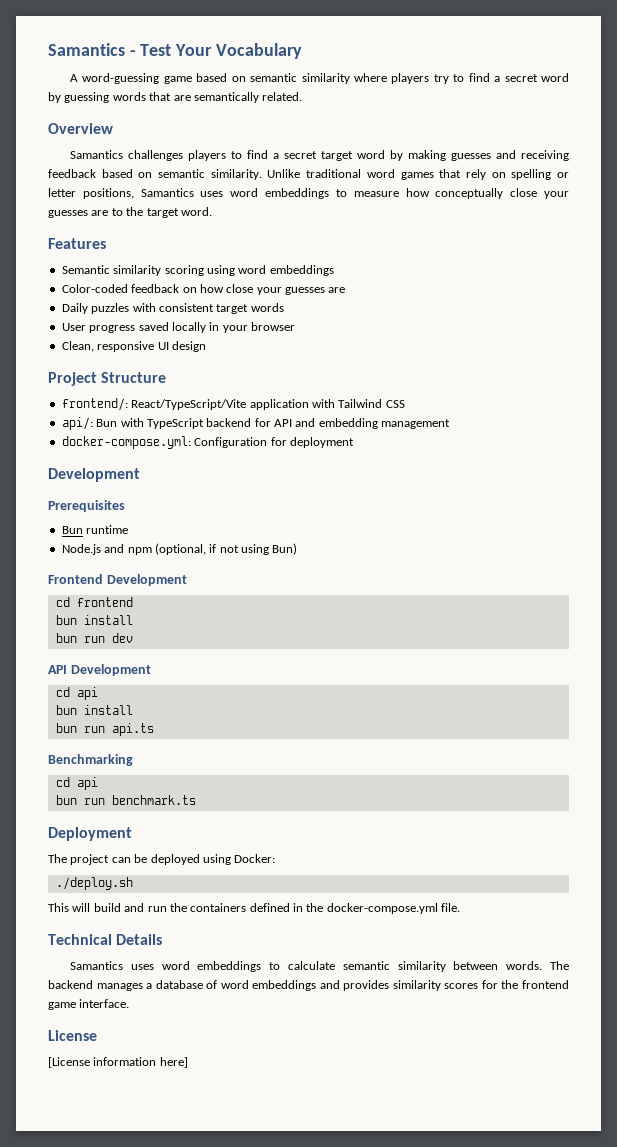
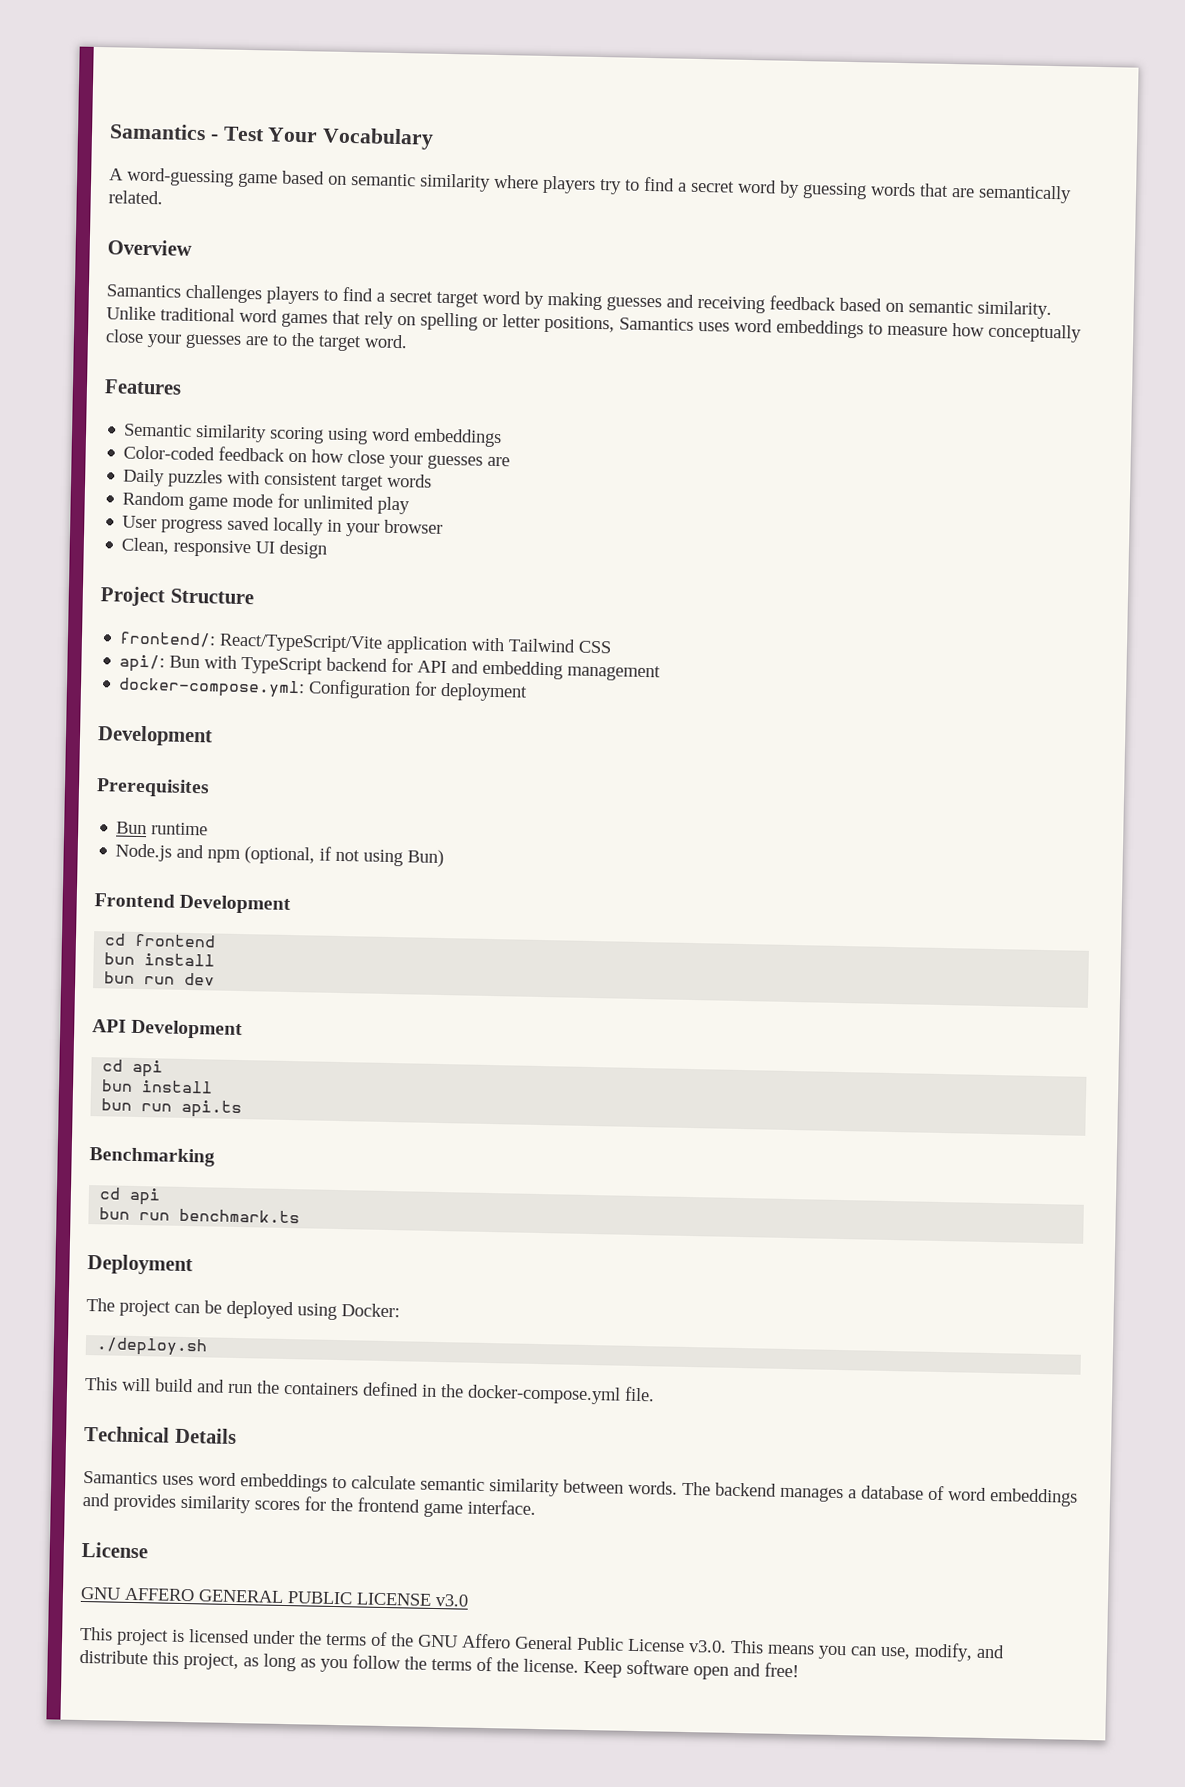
+ Random game mode for unlimited play
- [License information here]
+ GNU AFFERO GENERAL PUBLIC LICENSE v3.0
+ This project is licensed under the terms of the GNU Affero General Public License v3.0. This means you can use, modify, and distribute this project, as long as you follow the terms of the license. Keep software open and free!

